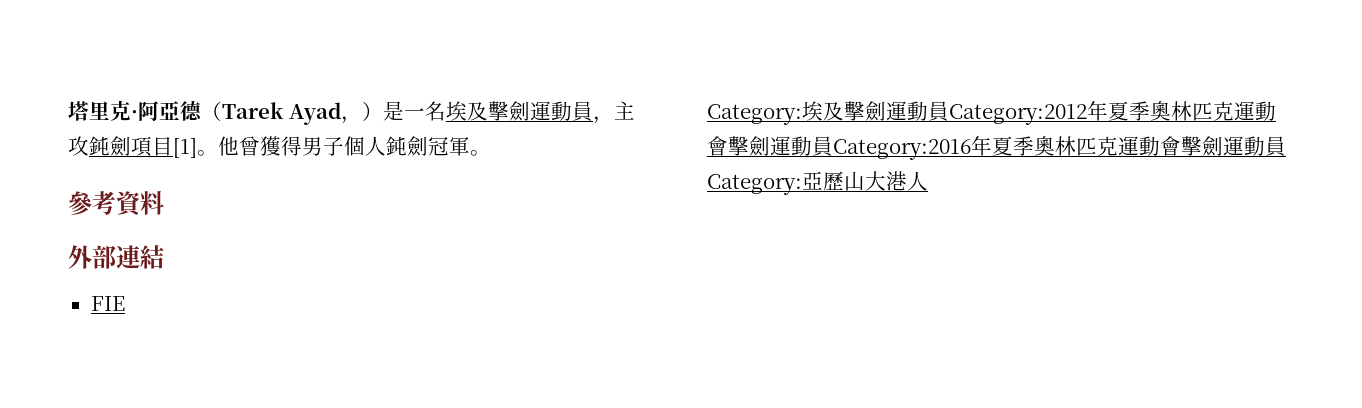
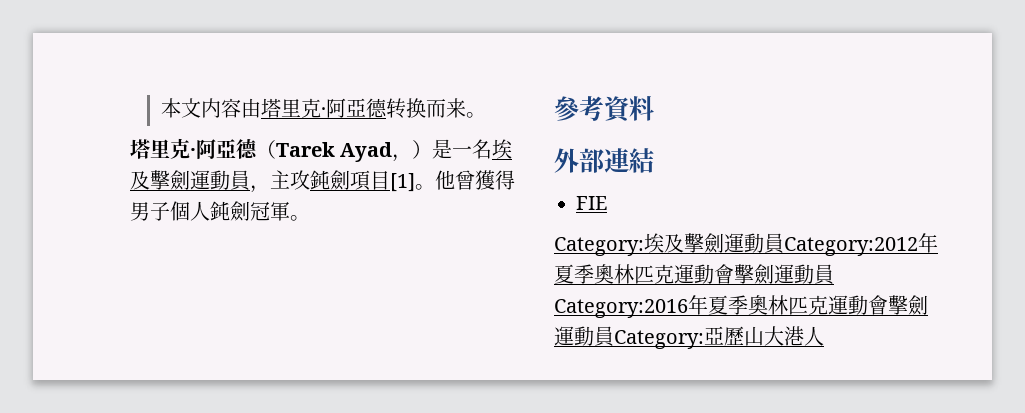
+ 本文内容由塔里克·阿亞德转换而来。

